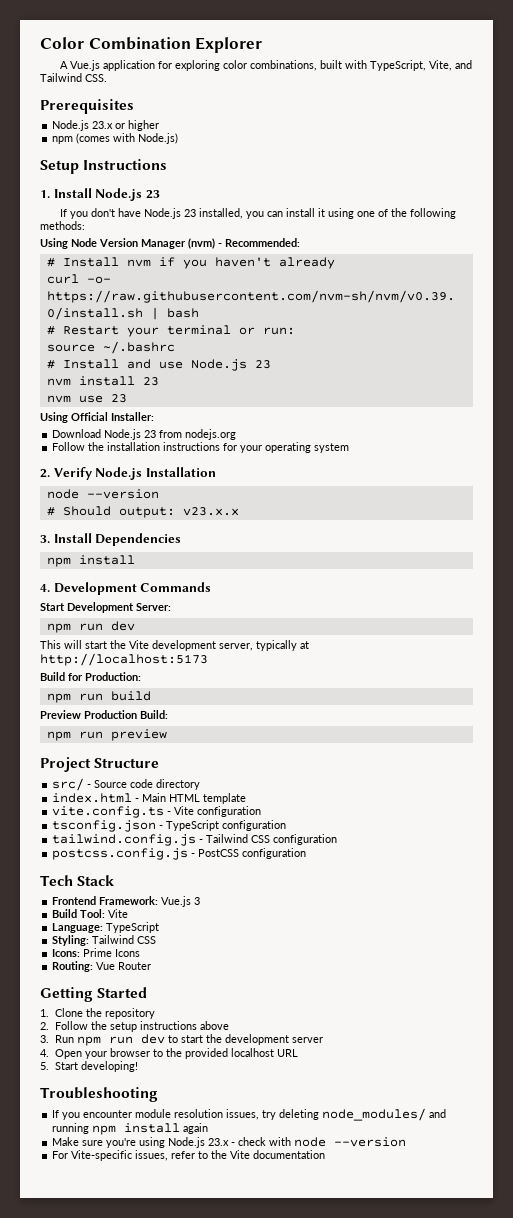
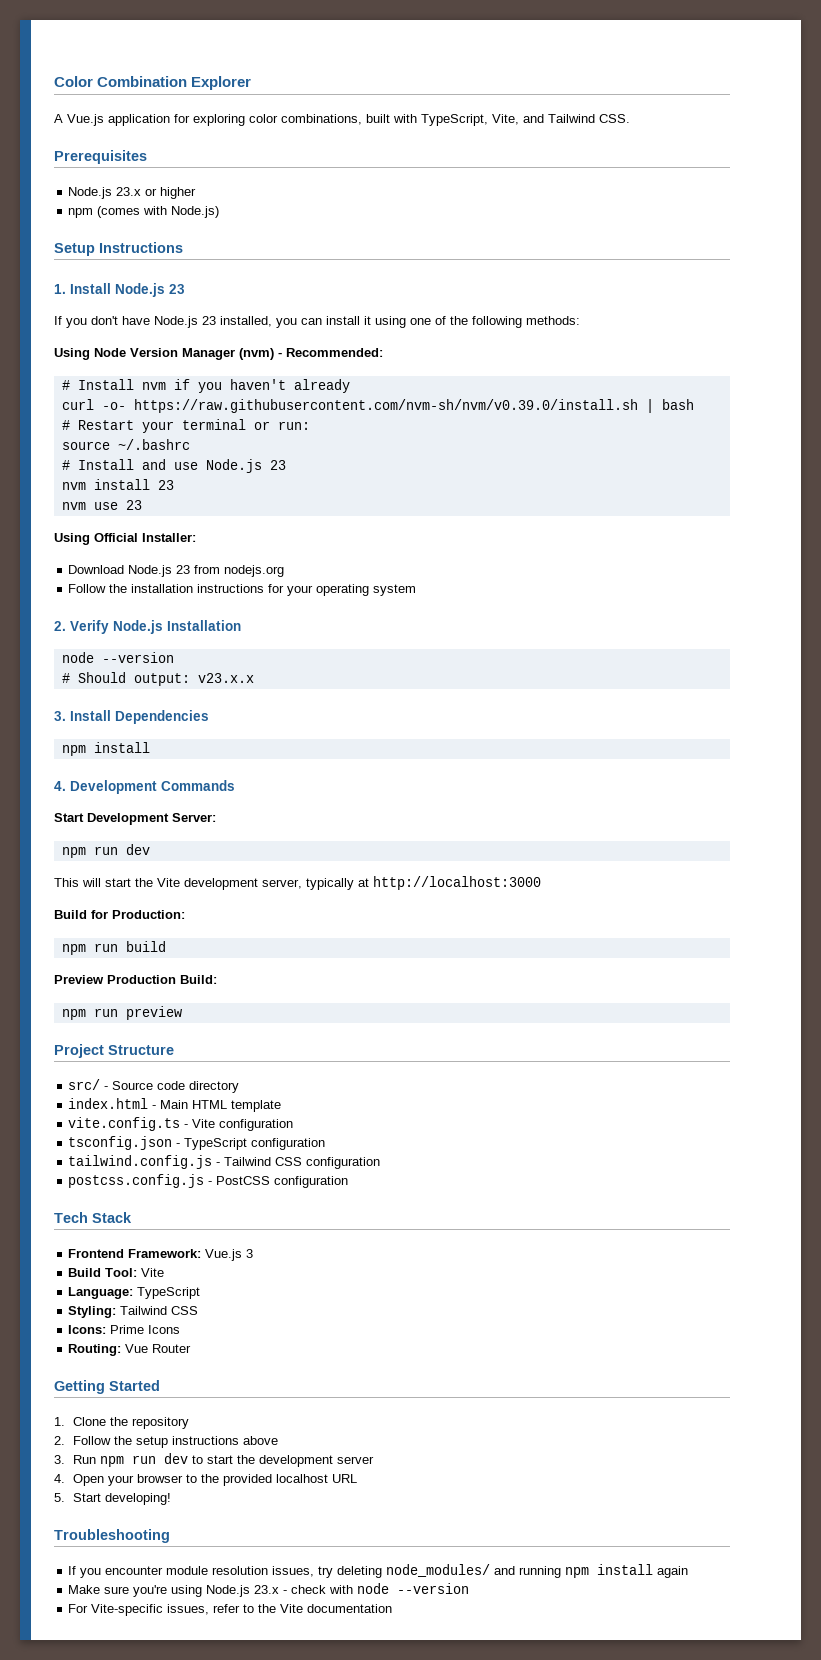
- This will start the Vite development server, typically at http://localhost:5173
+ This will start the Vite development server, typically at http://localhost:3000

